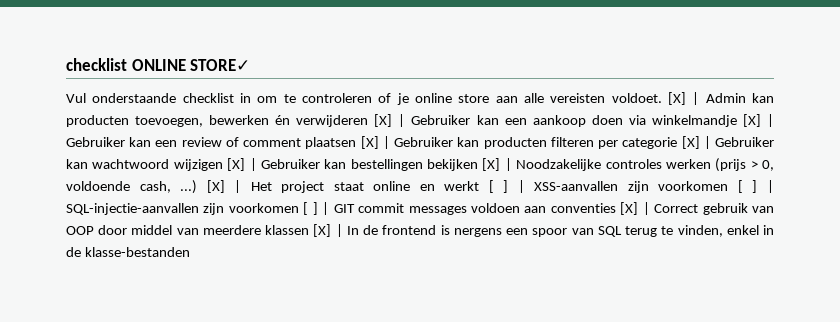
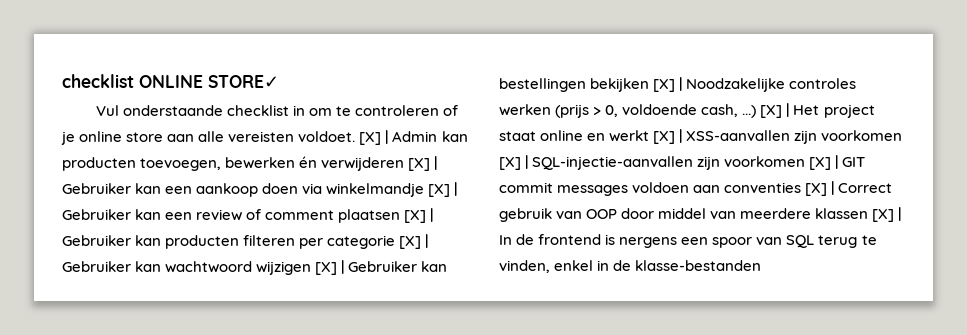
- [X] | Het project staat online en werkt [ ] | XSS-aanvallen zijn voorkomen [ ] | SQL-injectie-aanvallen zijn voorkomen [ ] | GIT commit messages voldoen aan conventies [X] | Correct gebruik van OOP door middel van meerdere klassen [X] | In de frontend is nergens een spoor van SQL terug te vinden, enkel in de klasse-bestanden
+ [X] | Het project staat online en werkt [X] | XSS-aanvallen zijn voorkomen [X] | SQL-injectie-aanvallen zijn voorkomen [X] | GIT commit messages voldoen aan conventies [X] | Correct gebruik van OOP door middel van meerdere klassen [X] | In de frontend is nergens een spoor van SQL terug te vinden, enkel in de klasse-bestanden

